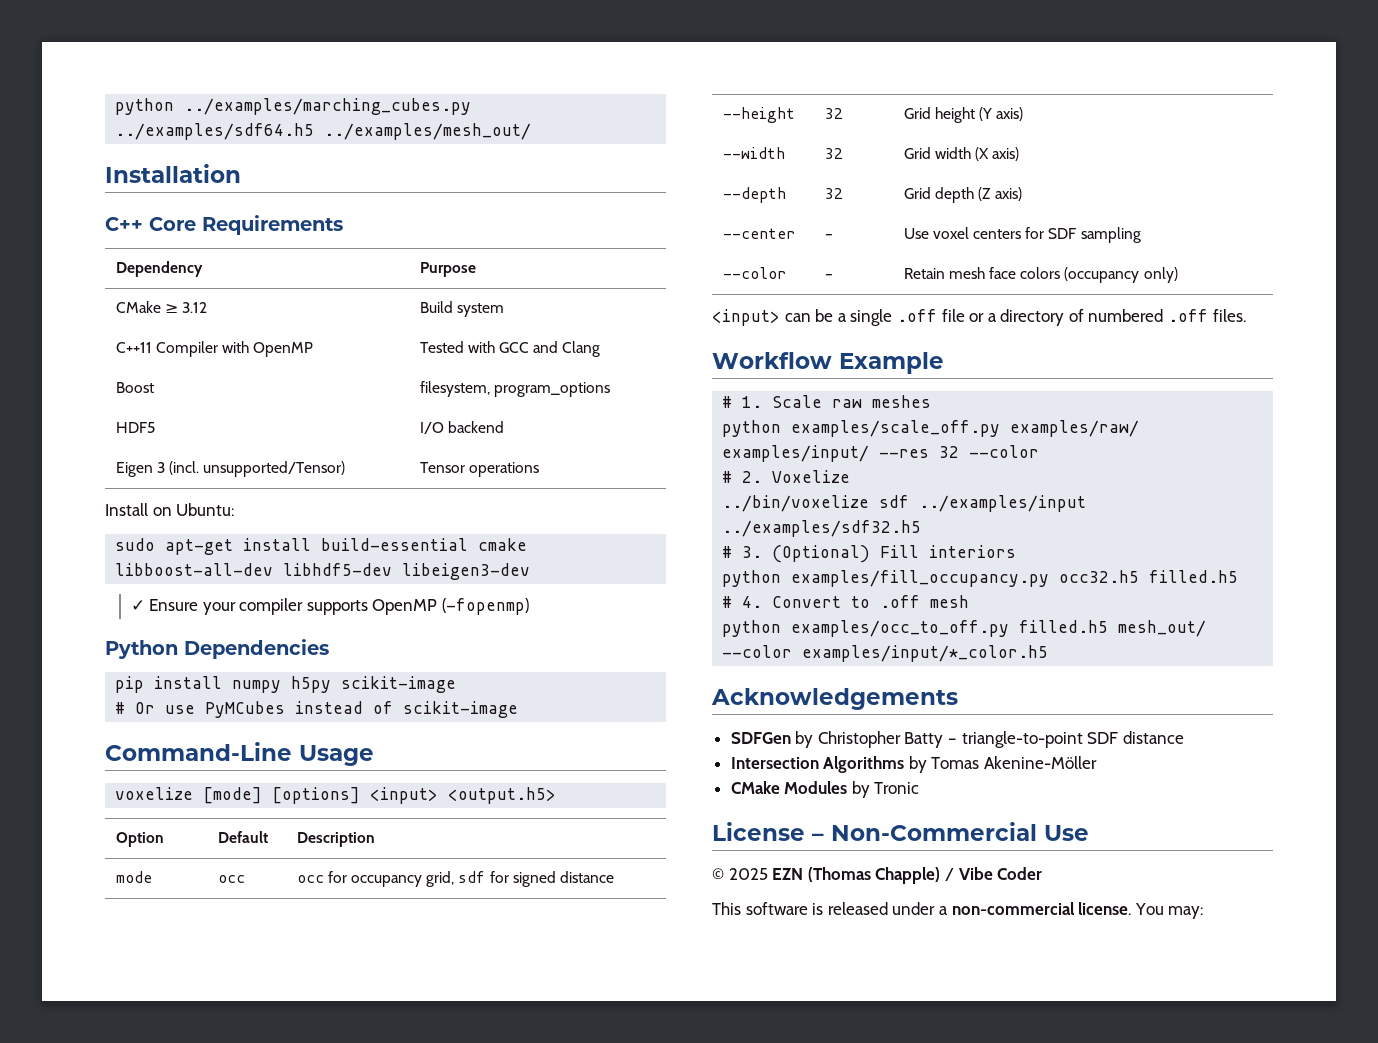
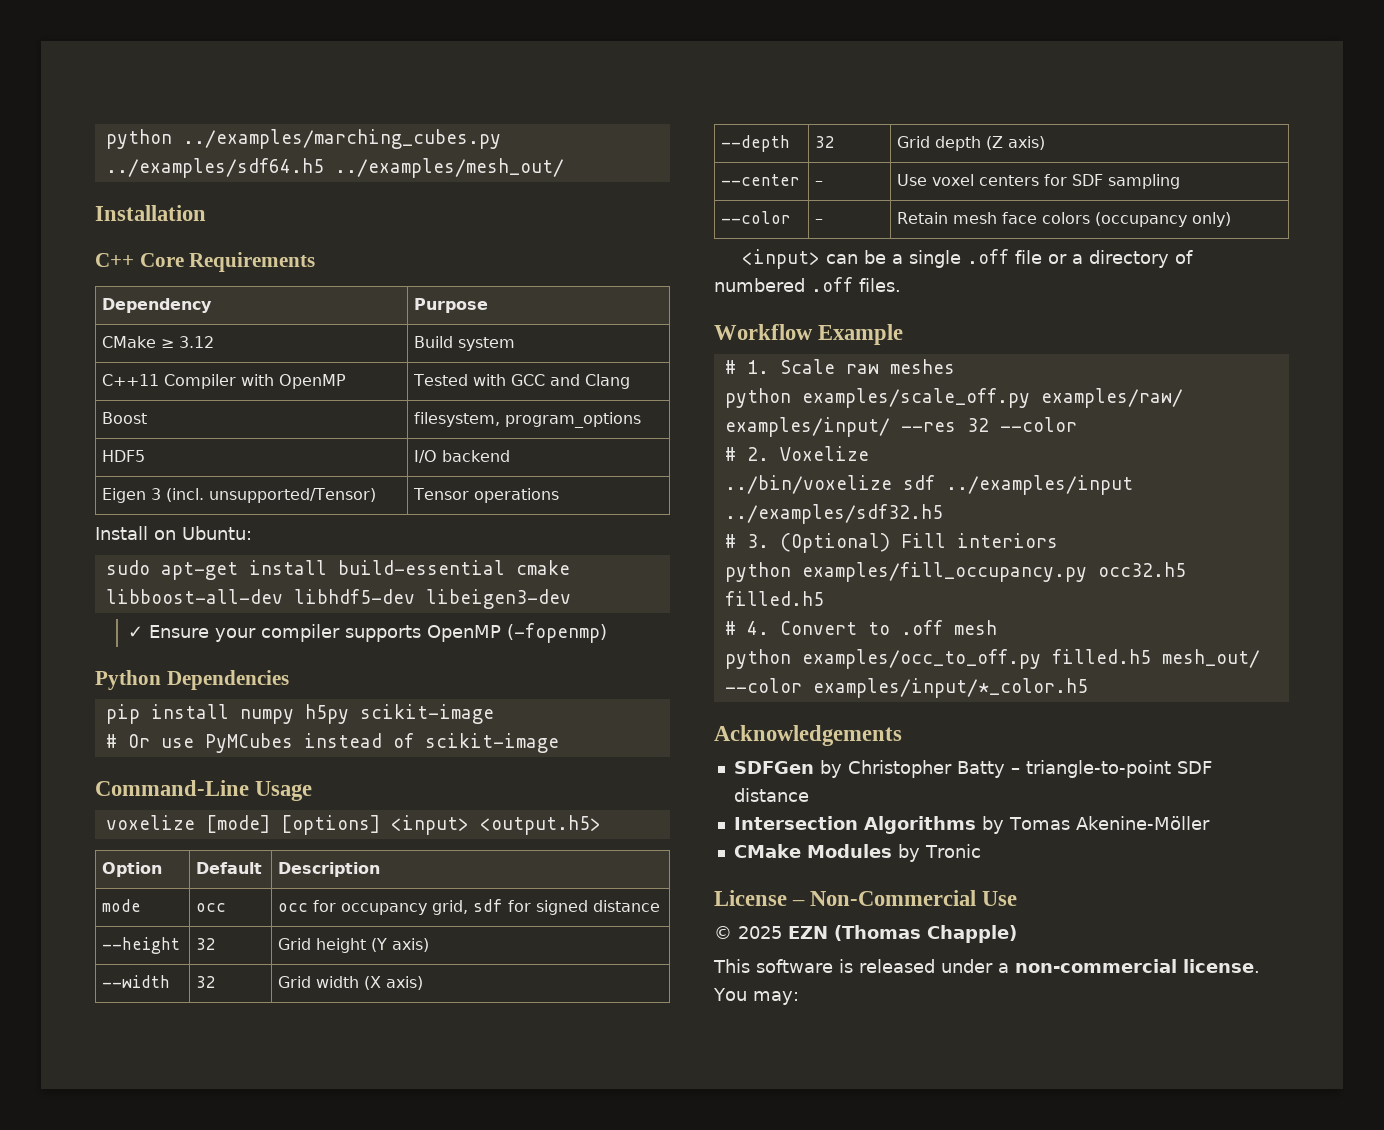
- © 2025 EZN (Thomas Chapple) / Vibe Coder
+ © 2025 EZN (Thomas Chapple)

